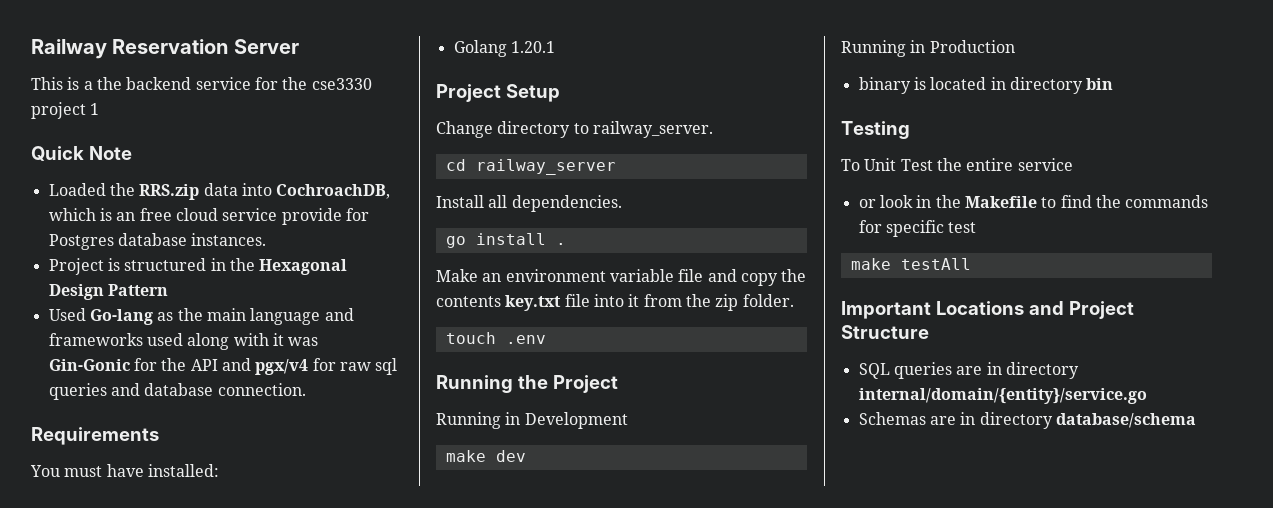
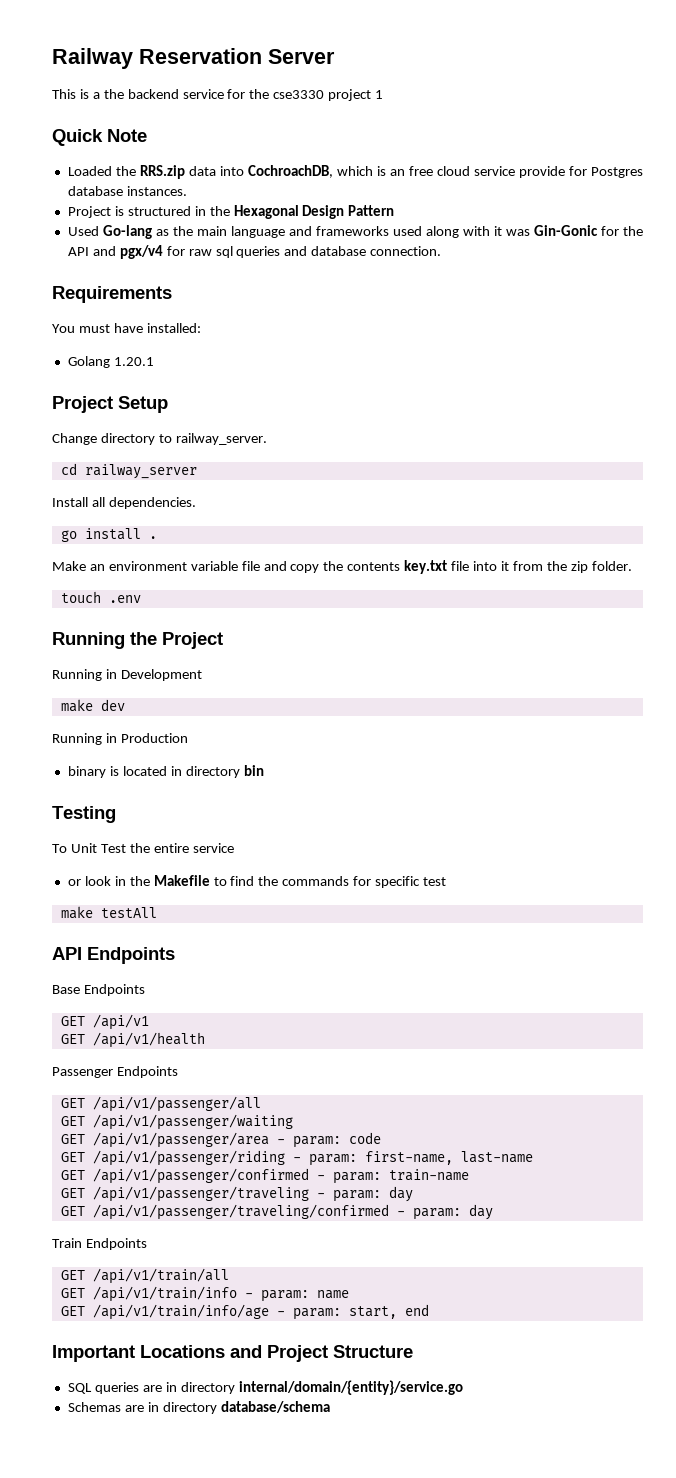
+ API Endpoints
+ Base Endpoints
+ GET /api/v1
+ GET /api/v1/health
+ Passenger Endpoints
+ GET /api/v1/passenger/all
+ GET /api/v1/passenger/waiting
+ GET /api/v1/passenger/area - param: code
+ GET /api/v1/passenger/riding - param: first-name, last-name
+ GET /api/v1/passenger/confirmed - param: train-name
+ GET /api/v1/passenger/traveling - param: day
+ GET /api/v1/passenger/traveling/confirmed - param: day
+ Train Endpoints
+ GET /api/v1/train/all
+ GET /api/v1/train/info - param: name
+ GET /api/v1/train/info/age - param: start, end

